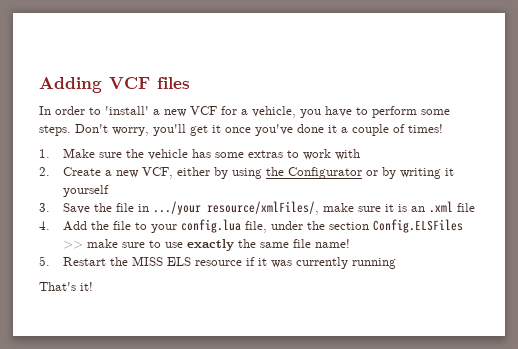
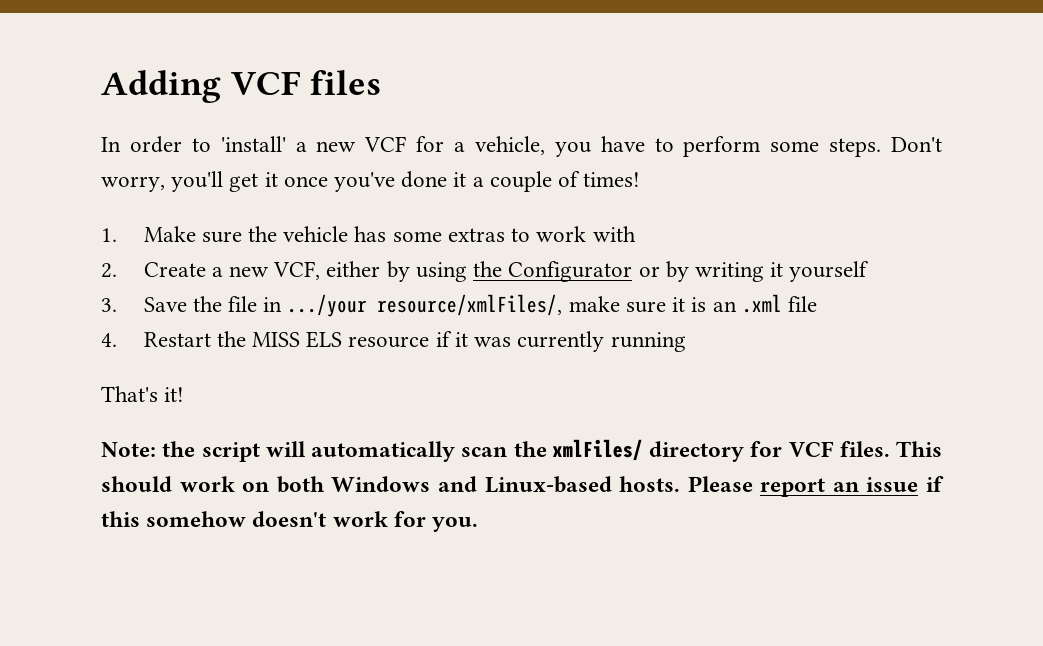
- 4. Add the file to your config.lua file, under the section Config.ELSFiles >> make sure to use exactly the same file name!
- 5. Restart the MISS ELS resource if it was currently running
+ 4. Restart the MISS ELS resource if it was currently running
+ Note: the script will automatically scan the xmlFiles/ directory for VCF files. This should work on both Windows and Linux-based hosts. Please report an issue if this somehow doesn't work for you.

